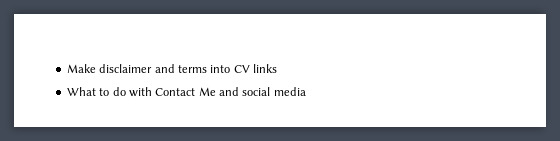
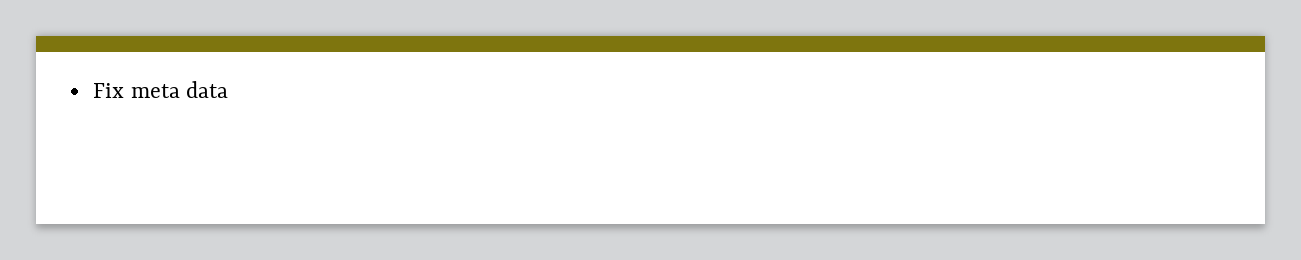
- Make disclaimer and terms into CV links
- What to do with Contact Me and social media
+ Fix meta data

